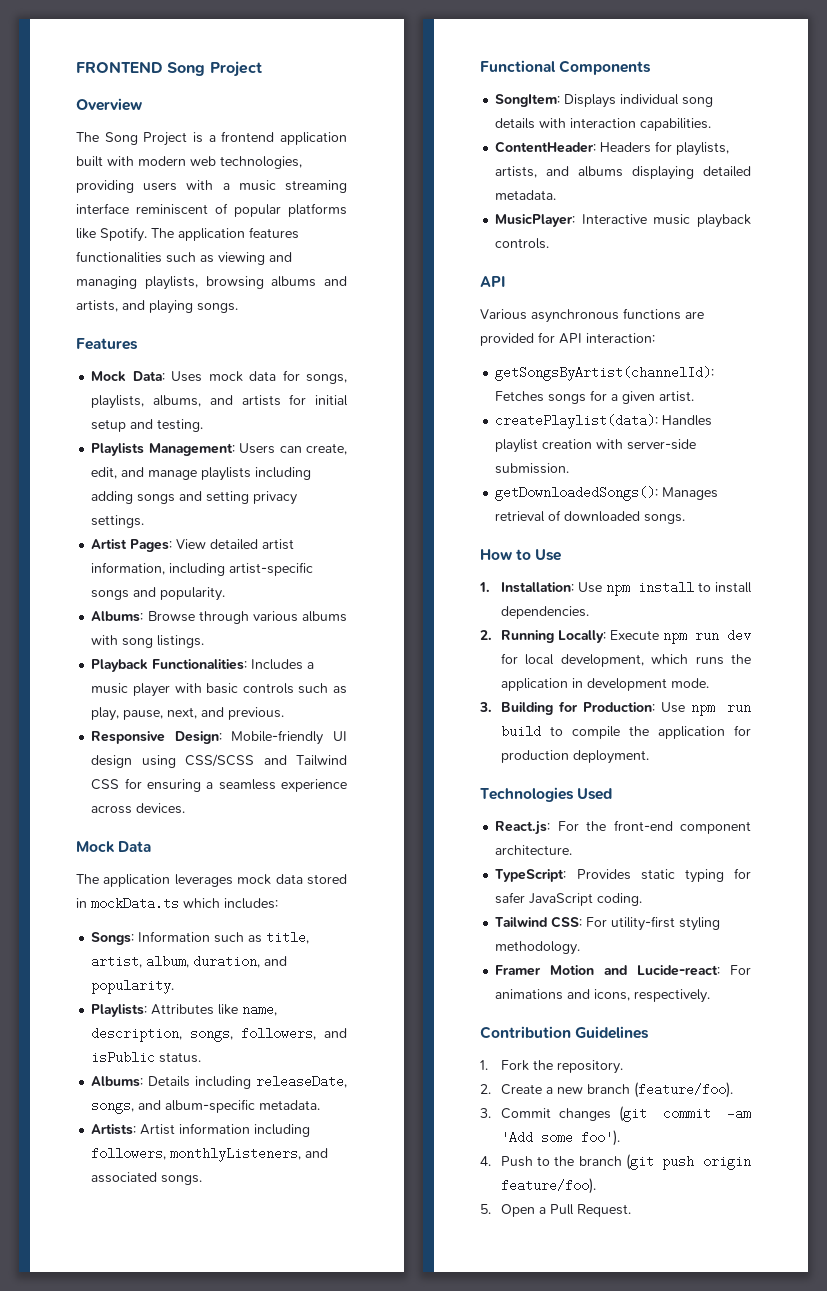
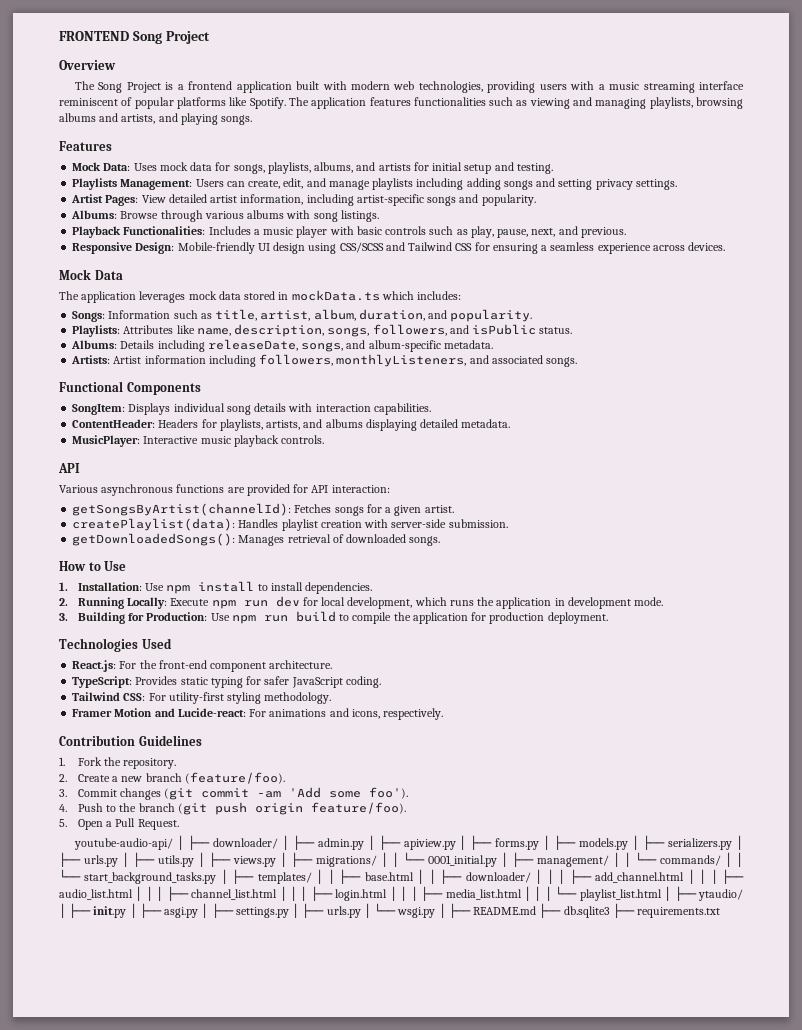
+ youtube-audio-api/ │ ├── downloader/ │ ├── admin.py │ ├── apiview.py │ ├── forms.py │ ├── models.py │ ├── serializers.py │ ├── urls.py │ ├── utils.py │ ├── views.py │ ├── migrations/ │ │ └── 0001_initial.py │ ├── management/ │ │ └── commands/ │ │ └── start_background_tasks.py │ ├── templates/ │ │ ├── base.html │ │ ├── downloader/ │ │ │ ├── add_channel.html │ │ │ ├── audio_list.html │ │ │ ├── channel_list.html │ │ │ ├── login.html │ │ │ ├── media_list.html │ │ │ └── playlist_list.html │ ├── ytaudio/ │ ├── init.py │ ├── asgi.py │ ├── settings.py │ ├── urls.py │ └── wsgi.py │ ├── README.md ├── db.sqlite3 ├── requirements.txt

